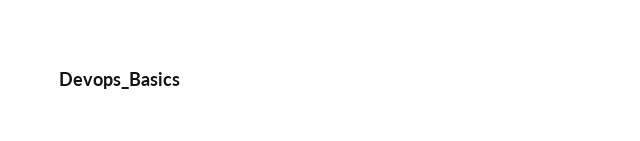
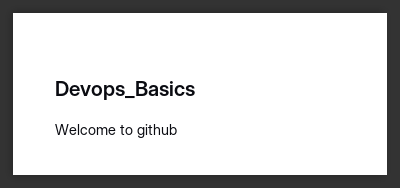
+ Welcome to github

